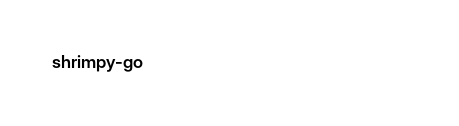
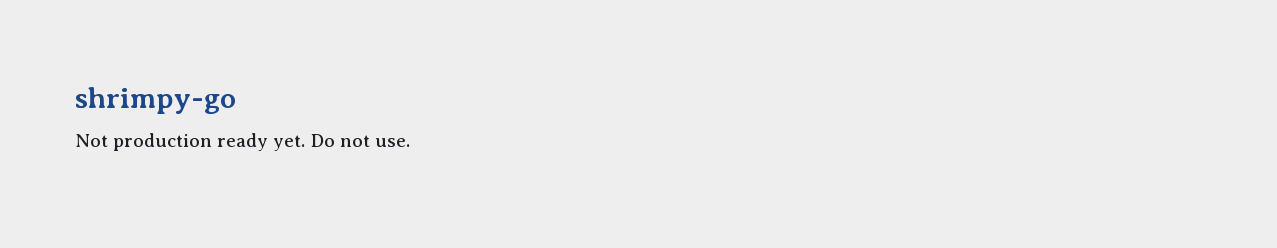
+ Not production ready yet. Do not use.

